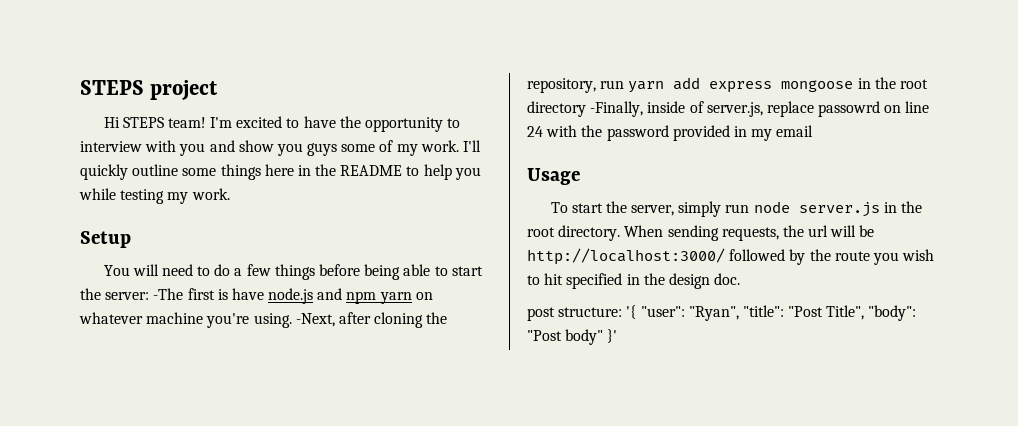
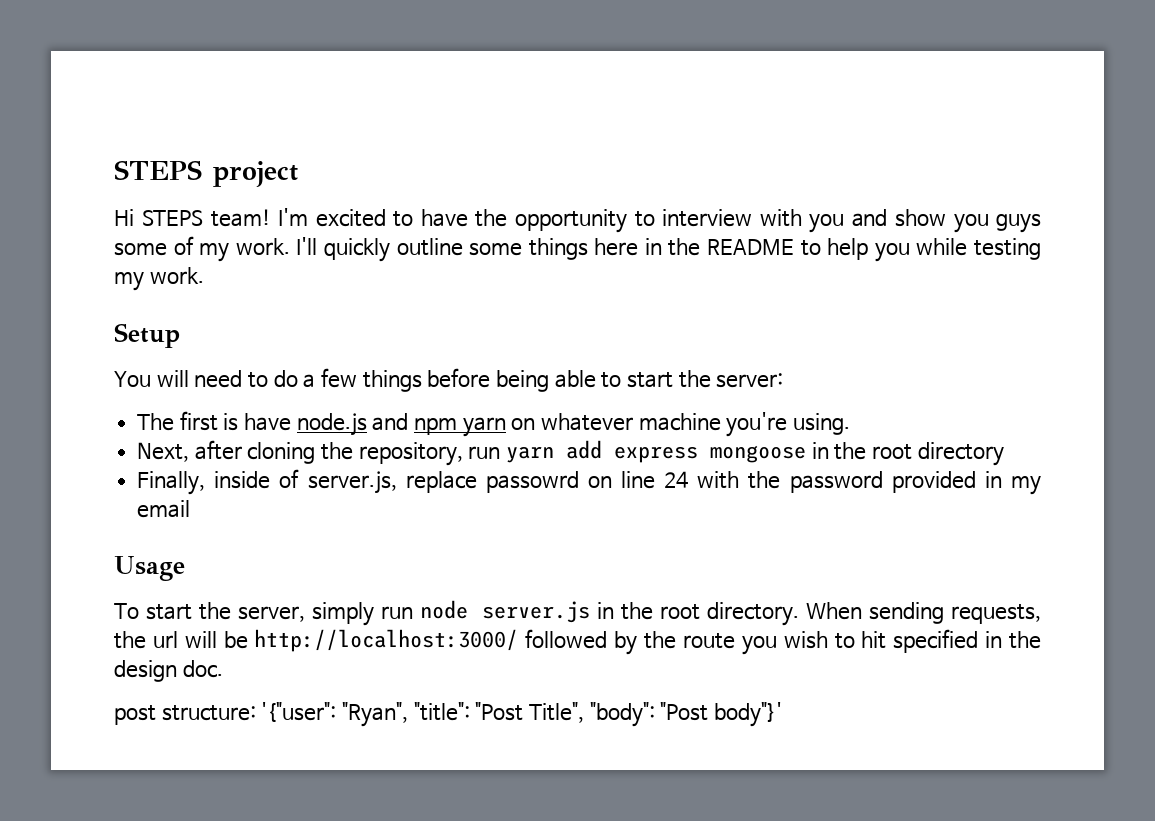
- You will need to do a few things before being able to start the server: -The first is have node.js and npm yarn on whatever machine you're using. -Next, after cloning the repository, run yarn add express mongoose in the root directory -Finally, inside of server.js, replace passowrd on line 24 with the password provided in my email
+ You will need to do a few things before being able to start the server:
+ The first is have node.js and npm yarn on whatever machine you're using.
+ Next, after cloning the repository, run yarn add express mongoose in the root directory
+ Finally, inside of server.js, replace passowrd on line 24 with the password provided in my email
- post structure: '{ "user": "Ryan", "title": "Post Title", "body": "Post body" }'
+ post structure: '{"user": "Ryan", "title": "Post Title", "body": "Post body"}'

